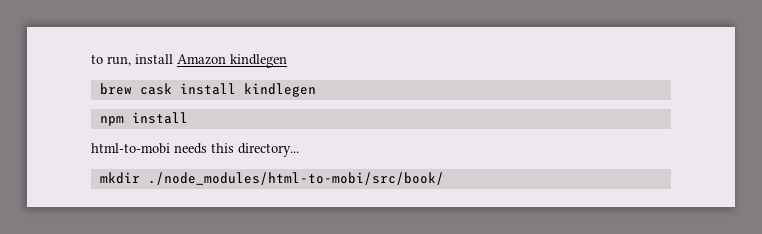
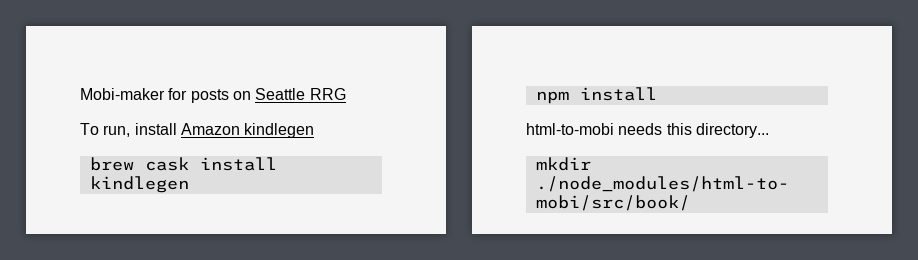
- to run, install Amazon kindlegen
+ Mobi-maker for posts on Seattle RRG
+ To run, install Amazon kindlegen

